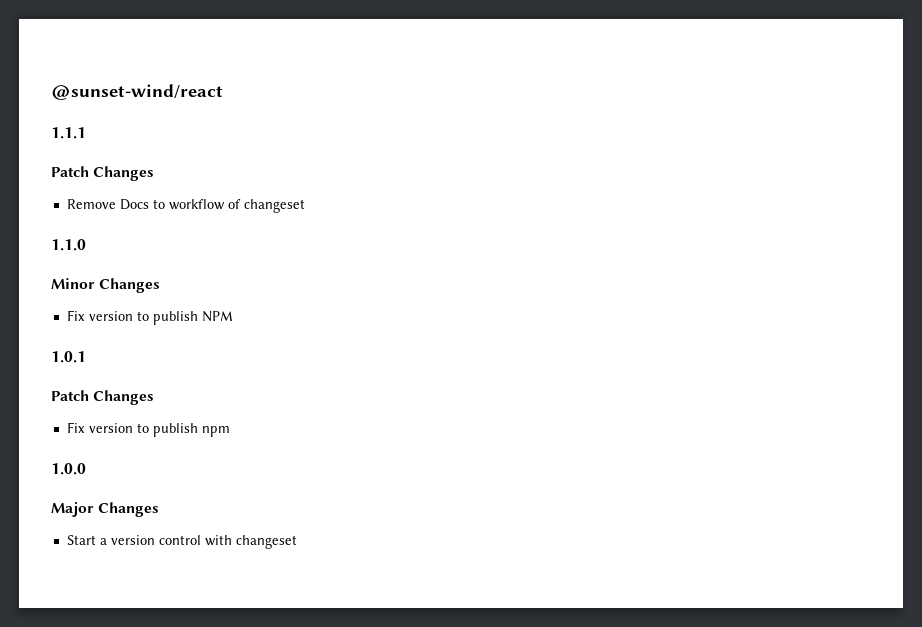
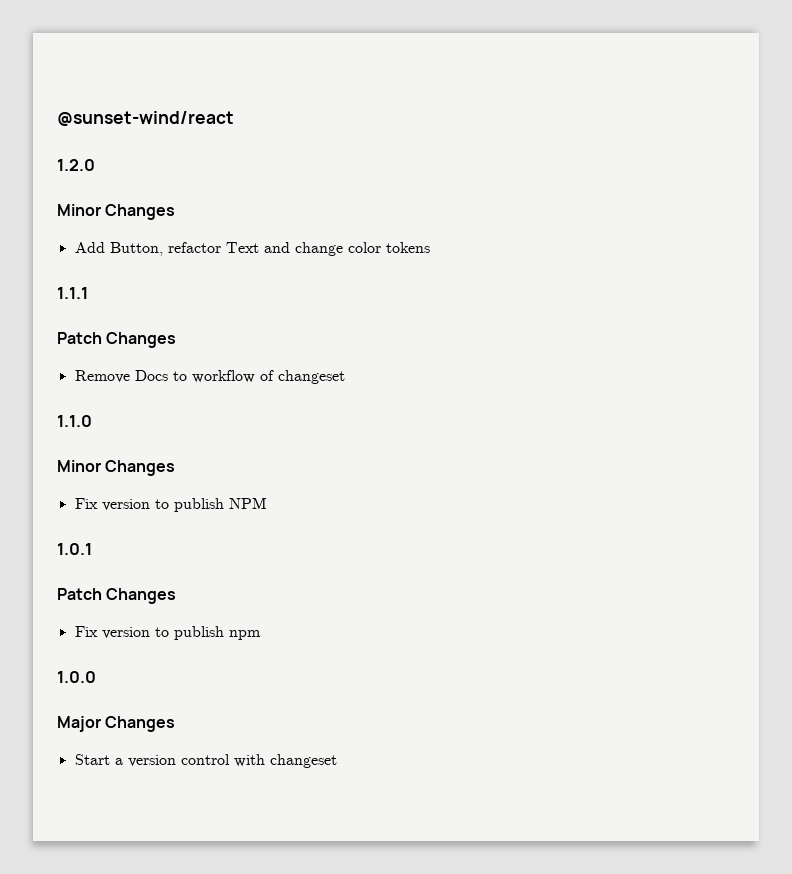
+ 1.2.0
+ Minor Changes
+ Add Button, refactor Text and change color tokens

